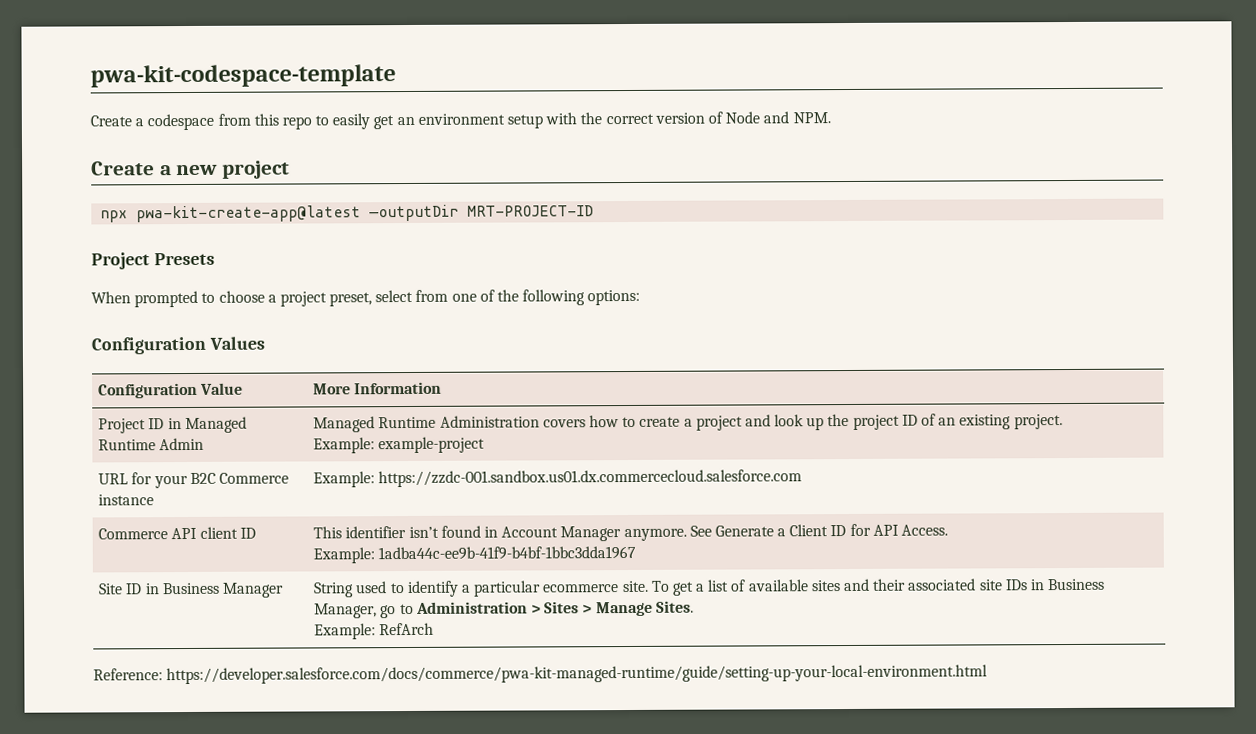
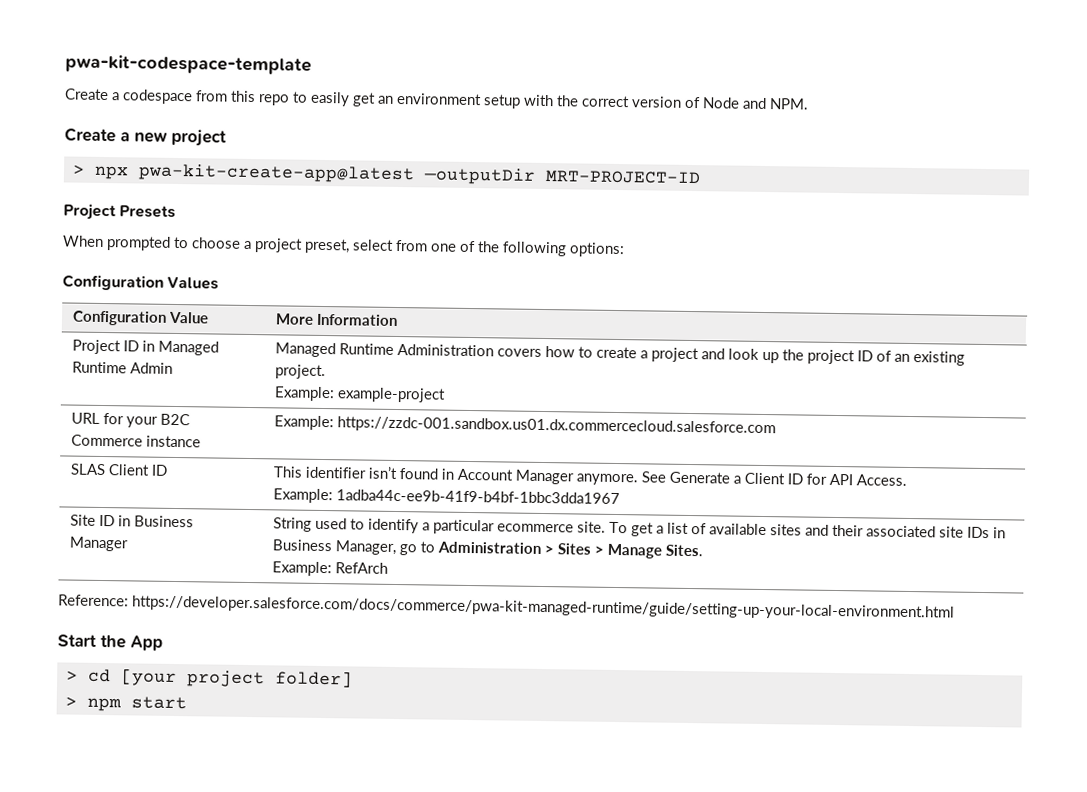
- npx pwa-kit-create-app@latest —outputDir MRT-PROJECT-ID
+ > npx pwa-kit-create-app@latest —outputDir MRT-PROJECT-ID
- Commerce API client ID | This identifier isn’t found in Account Manager anymore. See Generate a Client ID for API Access.
+ SLAS Client ID | This identifier isn’t found in Account Manager anymore. See Generate a Client ID for API Access.
+ Start the App
+ > cd [your project folder]
+ > npm start

